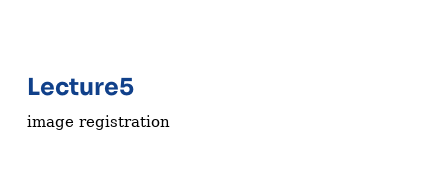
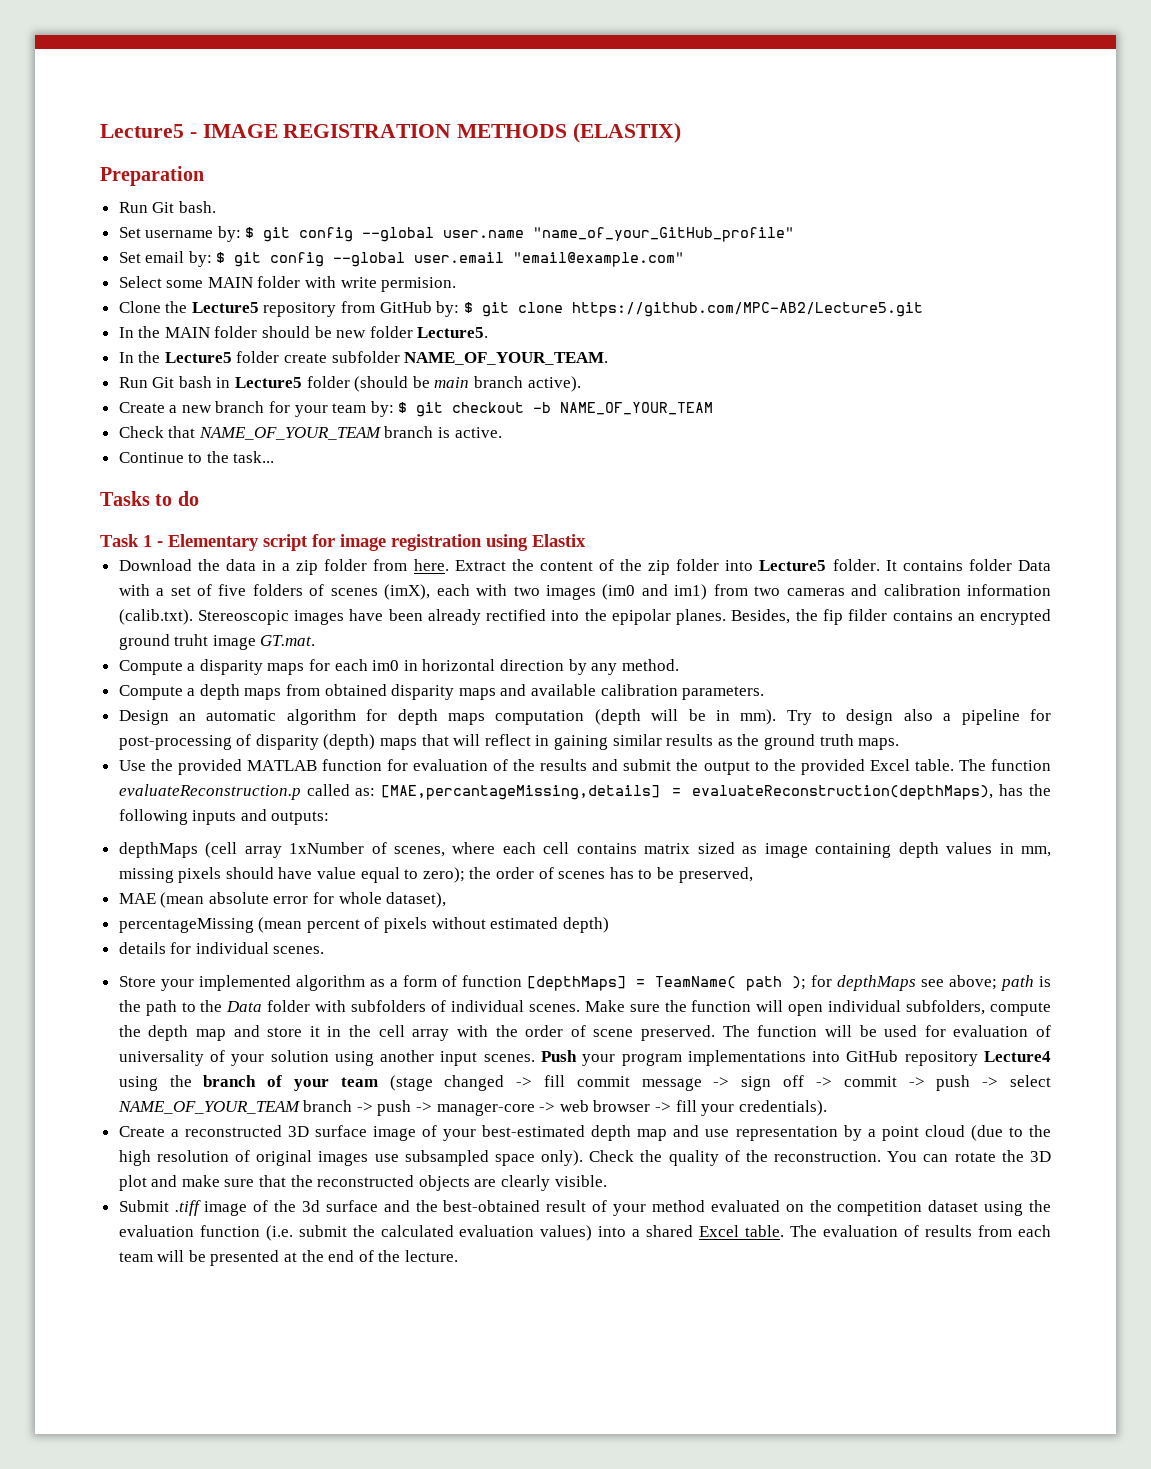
- Lecture5
- image registration
+ Lecture5 - IMAGE REGISTRATION METHODS (ELASTIX)
+ Preparation
+ Run Git bash.
+ Set username by: $ git config --global user.name "name_of_your_GitHub_profile"
+ Set email by: $ git config --global user.email "email@example.com"
+ Select some MAIN folder with write permision.
+ Clone the Lecture5 repository from GitHub by: $ git clone https://github.com/MPC-AB2/Lecture5.git
+ In the MAIN folder should be new folder Lecture5.
+ In the Lecture5 folder create subfolder NAME_OF_YOUR_TEAM.
+ Run Git bash in Lecture5 folder (should be main branch active).
+ Create a new branch for your team by: $ git checkout -b NAME_OF_YOUR_TEAM
+ Check that NAME_OF_YOUR_TEAM branch is active.
+ Continue to the task...
+ Tasks to do
+ Task 1 - Elementary script for image registration using Elastix
+ Download the data in a zip folder from here. Extract the content of the zip folder into Lecture5 folder. It contains folder Data with a set of five folders of scenes (imX), each with two images (im0 and im1) from two cameras and calibration information (calib.txt). Stereoscopic images have been already rectified into the epipolar planes. Besides, the fip filder contains an encrypted ground truht image GT.mat.
+ Compute a disparity maps for each im0 in horizontal direction by any method.
+ Compute a depth maps from obtained disparity maps and available calibration parameters.
+ Design an automatic algorithm for depth maps computation (depth will be in mm). Try to design also a pipeline for post-processing of disparity (depth) maps that will reflect in gaining similar results as the ground truth maps.
+ Use the provided MATLAB function for evaluation of the results and submit the output to the provided Excel table. The function evaluateReconstruction.p called as: [MAE,percantageMissing,details] = evaluateReconstruction(depthMaps), has the following inputs and outputs:
+ depthMaps (cell array 1xNumber of scenes, where each cell contains matrix sized as image containing depth values in mm, missing pixels should have value equal to zero); the order of scenes has to be preserved,
+ MAE (mean absolute error for whole dataset),
+ percentageMissing (mean percent of pixels without estimated depth)
+ details for individual scenes.
+ Store your implemented algorithm as a form of function [depthMaps] = TeamName( path ); for depthMaps see above; path is the path to the Data folder with subfolders of individual scenes. Make sure the function will open individual subfolders, compute the depth map and store it in the cell array with the order of scene preserved. The function will be used for evaluation of universality of your solution using another input scenes. Push your program implementations into GitHub repository Lecture4 using the branch of your team (stage changed -> fill commit message -> sign off -> commit -> push -> select NAME_OF_YOUR_TEAM branch -> push -> manager-core -> web browser -> fill your credentials).
+ Create a reconstructed 3D surface image of your best-estimated depth map and use representation by a point cloud (due to the high resolution of original images use subsampled space only). Check the quality of the reconstruction. You can rotate the 3D plot and make sure that the reconstructed objects are clearly visible.
+ Submit .tiff image of the 3d surface and the best-obtained result of your method evaluated on the competition dataset using the evaluation function (i.e. submit the calculated evaluation values) into a shared Excel table. The evaluation of results from each team will be presented at the end of the lecture.

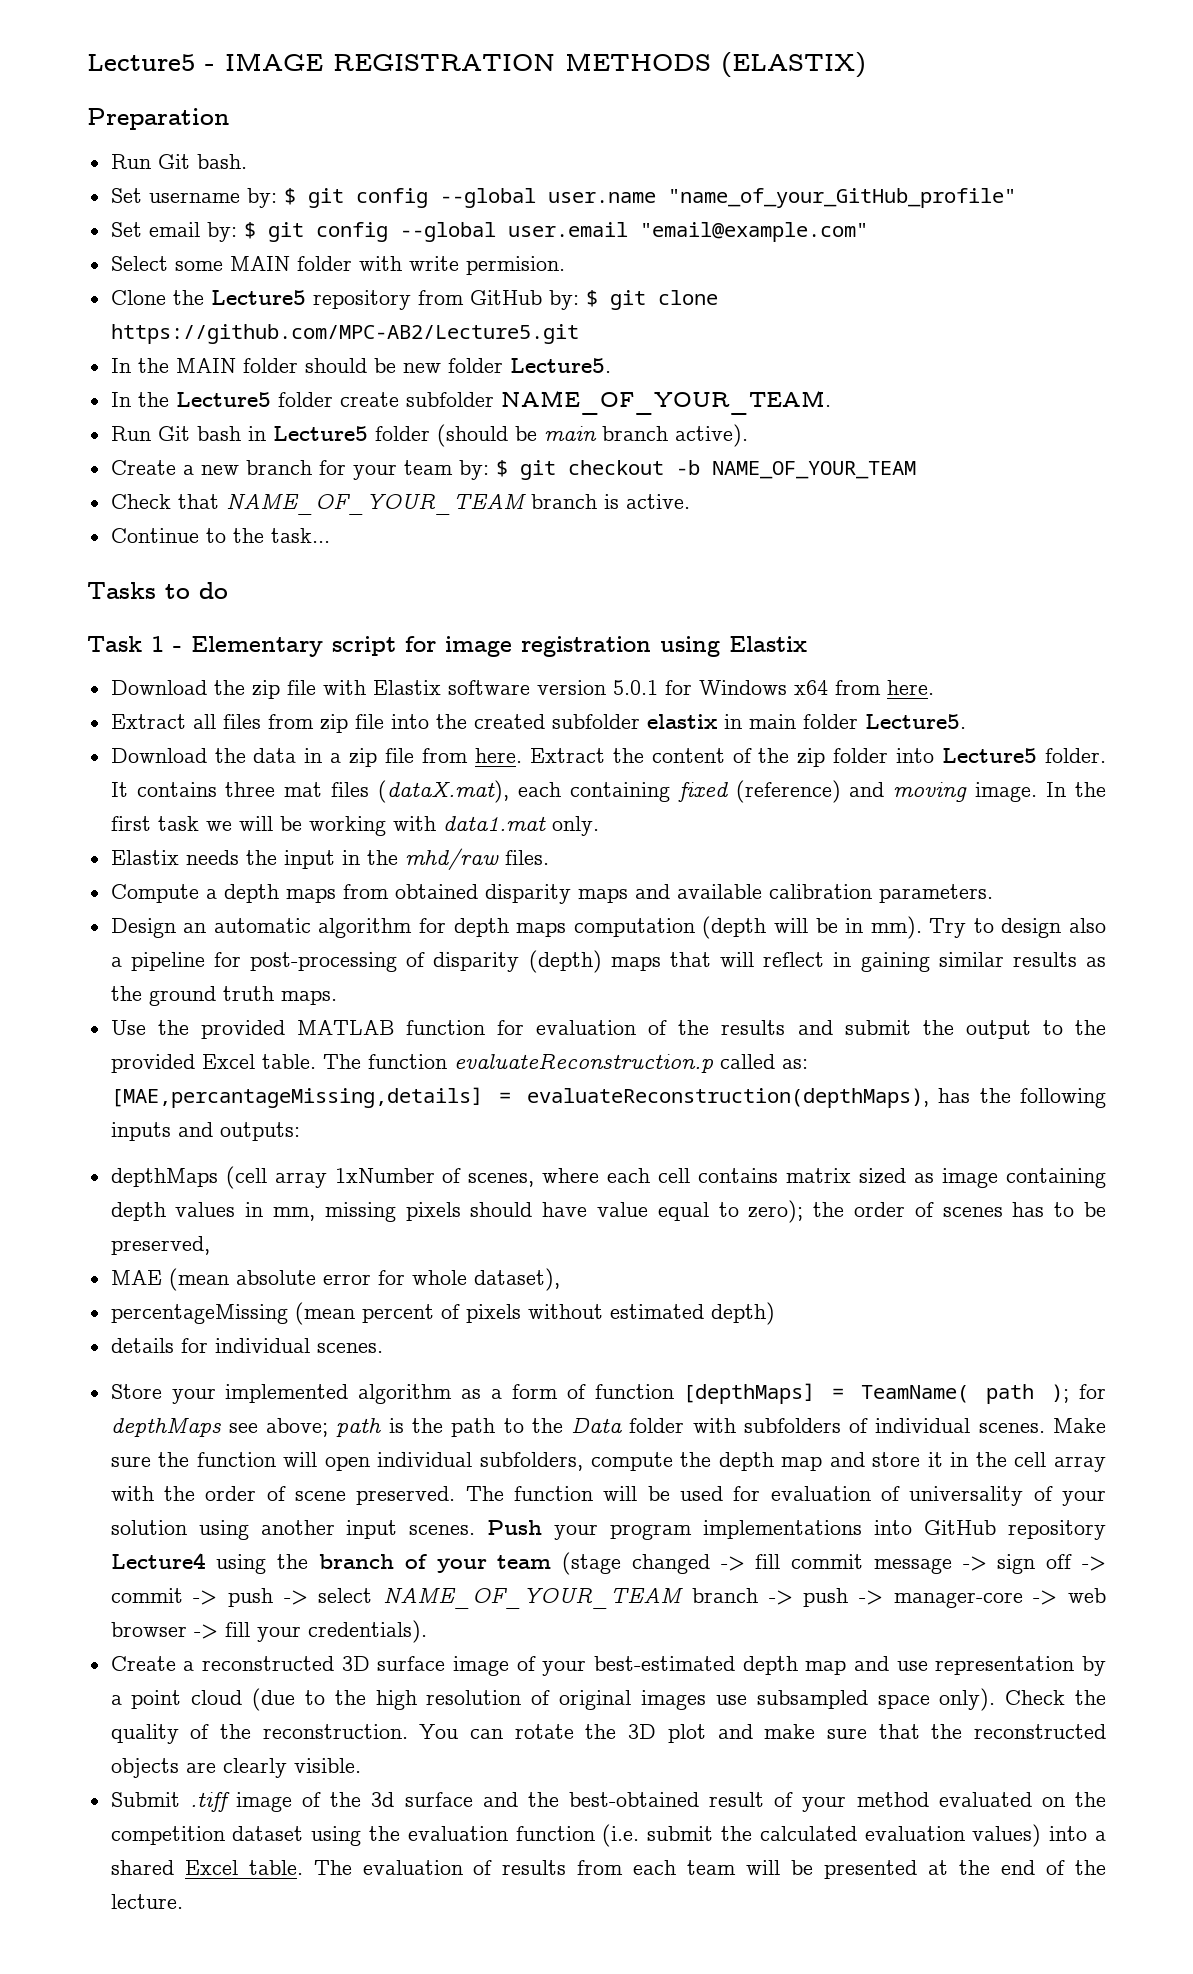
+ Download the zip file with Elastix software version 5.0.1 for Windows x64 from here.
+ Extract all files from zip file into the created subfolder elastix in main folder Lecture5.
- Download the data in a zip folder from here.
+ Download the data in a zip file from here.
- It contains folder Data with a set of five folders of scenes (imX), each with two images (im0 and im1) from two cameras and calibration information (calib.txt). Stereoscopic images have been already rectified into the epipolar planes. Besides, the fip filder contains an encrypted ground truht image GT.mat.
- Compute a disparity maps for each im0 in horizontal direction by any method.
+ It contains three mat files (dataX.mat), each containing fixed (reference) and moving image. In the first task we will be working with data1.mat only.
+ Elastix needs the input in the mhd/raw files.

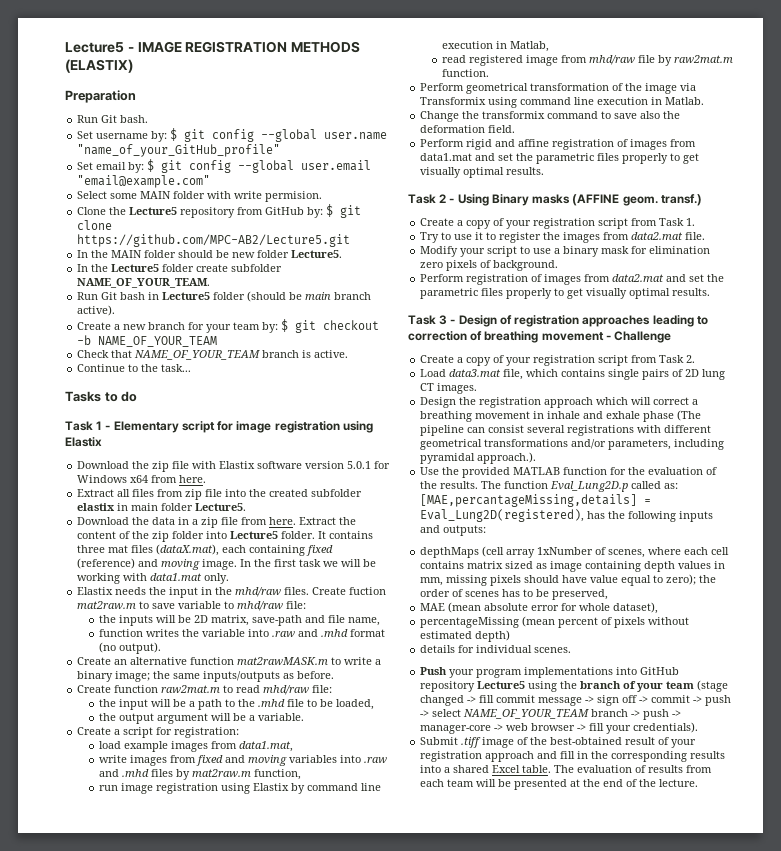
- Elastix needs the input in the mhd/raw files.
- Compute a depth maps from obtained disparity maps and available calibration parameters.
- Design an automatic algorithm for depth maps computation (depth will be in mm). Try to design also a pipeline for post-processing of disparity (depth) maps that will reflect in gaining similar results as the ground truth maps.
+ Elastix needs the input in the mhd/raw files. Create fuction mat2raw.m to save variable to mhd/raw file:
+ the inputs will be 2D matrix, save-path and file name,
+ function writes the variable into .raw and .mhd format (no output).
+ Create an alternative function mat2rawMASK.m to write a binary image; the same inputs/outputs as before.
+ Create function raw2mat.m to read mhd/raw file:
+ the input will be a path to the .mhd file to be loaded,
+ the output argument will be a variable.
+ Create a script for registration:
+ load example images from data1.mat,
+ write images from fixed and moving variables into .raw and .mhd files by mat2raw.m function,
+ run image registration using Elastix by command line execution in Matlab,
+ read registered image from mhd/raw file by raw2mat.m function.
+ Perform geometrical transformation of the image via Transformix using command line execution in Matlab.
+ Change the transformix command to save also the deformation field.
+ Perform rigid and affine registration of images from data1.mat and set the parametric files properly to get visually optimal results.
+ Task 2 - Using Binary masks (AFFINE geom. transf.)
+ Create a copy of your registration script from Task 1.
+ Try to use it to register the images from data2.mat file.
+ Modify your script to use a binary mask for elimination zero pixels of background.
+ Perform registration of images from data2.mat and set the parametric files properly to get visually optimal results.
+ Task 3 - Design of registration approaches leading to correction of breathing movement - Challenge
+ Create a copy of your registration script from Task 2.
+ Load data3.mat file, which contains single pairs of 2D lung CT images.
+ Design the registration approach which will correct a breathing movement in inhale and exhale phase (The pipeline can consist several registrations with different geometrical transformations and/or parameters, including pyramidal approach.).
- Use the provided MATLAB function for evaluation of the results and submit the output to the provided Excel table. The function evaluateReconstruction.p called as: [MAE,percantageMissing,details] = evaluateReconstruction(depthMaps), has the following inputs and outputs:
+ Use the provided MATLAB function for the evaluation of the results. The function Eval_Lung2D.p called as: [MAE,percantageMissing,details] = Eval_Lung2D(registered), has the following inputs and outputs:
- Store your implemented algorithm as a form of function [depthMaps] = TeamName( path ); for depthMaps see above; path is the path to the Data folder with subfolders of individual scenes. Make sure the function will open individual subfolders, compute the depth map and store it in the cell array with the order of scene preserved. The function will be used for evaluation of universality of your solution using another input scenes. Push your program implementations into GitHub repository Lecture4 using the branch of your team (stage changed -> fill commit message -> sign off -> commit -> push -> select NAME_OF_YOUR_TEAM branch -> push -> manager-core -> web browser -> fill your credentials).
+ Push your program implementations into GitHub repository Lecture5 using the branch of your team (stage changed -> fill commit message -> sign off -> commit -> push -> select NAME_OF_YOUR_TEAM branch -> push -> manager-core -> web browser -> fill your credentials).
- Create a reconstructed 3D surface image of your best-estimated depth map and use representation by a point cloud (due to the high resolution of original images use subsampled space only). Check the quality of the reconstruction. You can rotate the 3D plot and make sure that the reconstructed objects are clearly visible.
- Submit .tiff image of the 3d surface and the best-obtained result of your method evaluated on the competition dataset using the evaluation function (i.e. submit the calculated evaluation values) into a shared Excel table.
+ Submit .tiff image of the best-obtained result of your registration approach and fill in the corresponding results into a shared Excel table.

